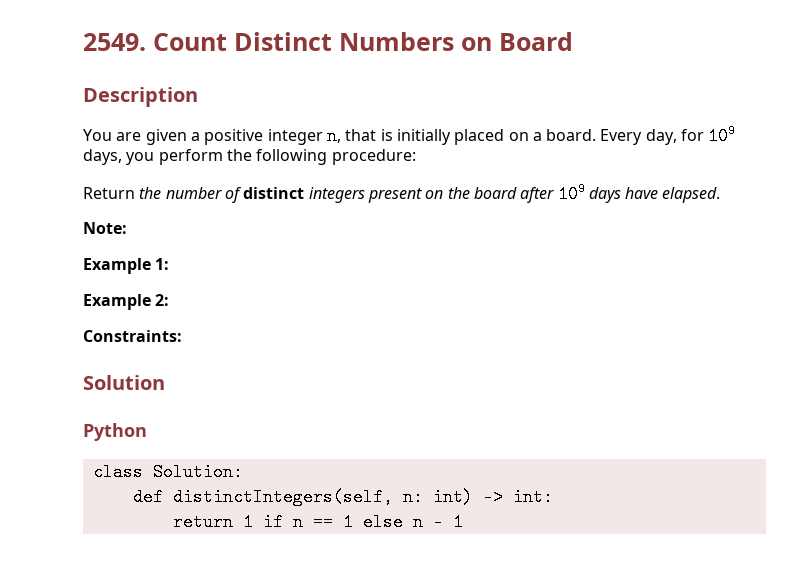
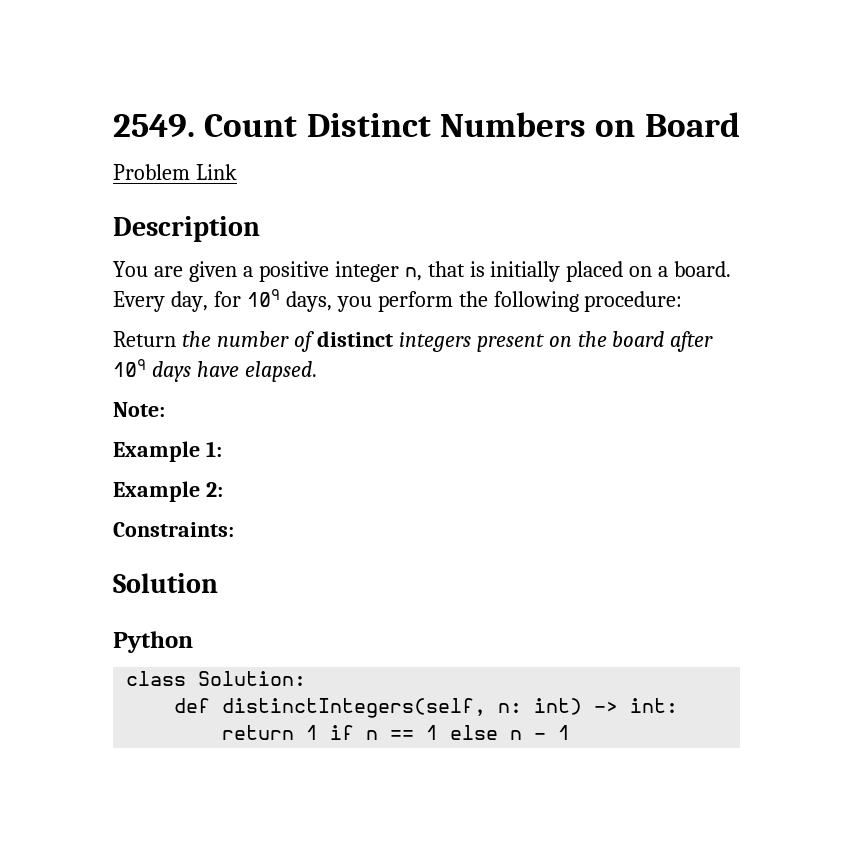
+ Problem Link

